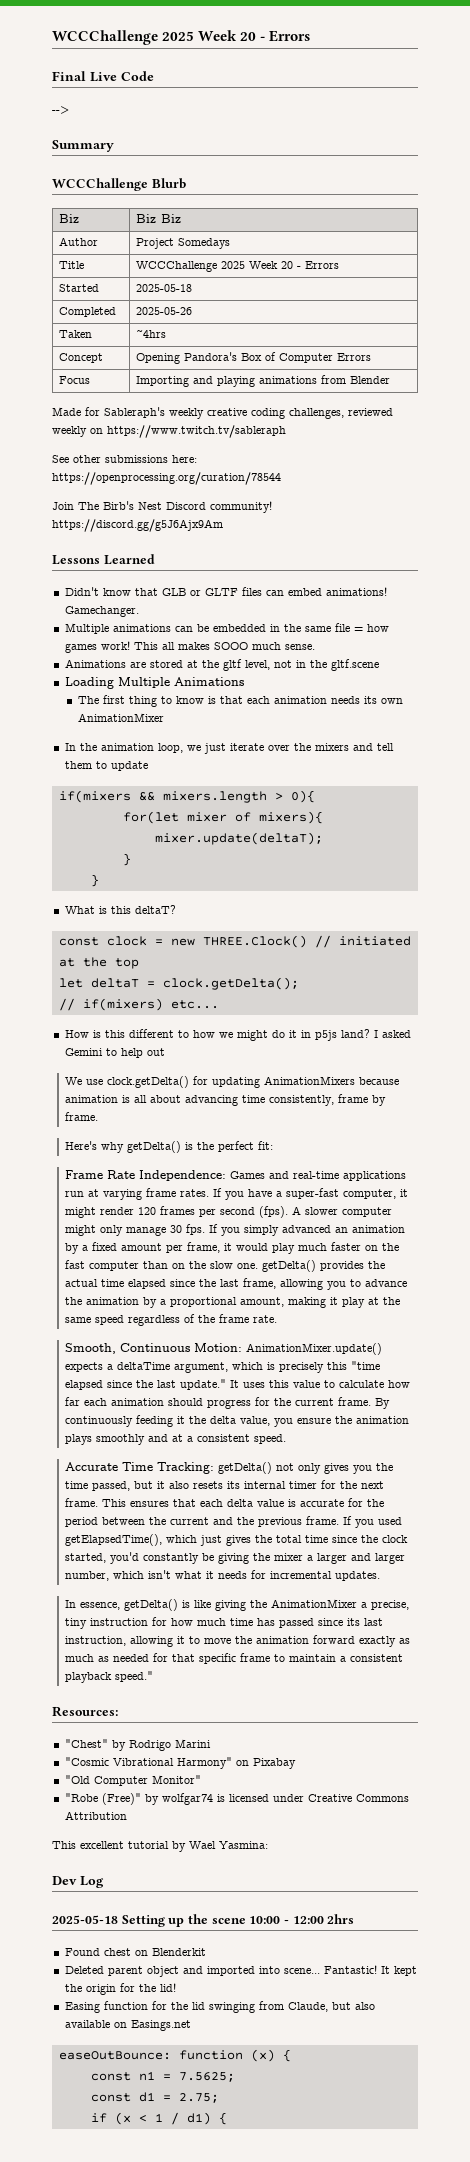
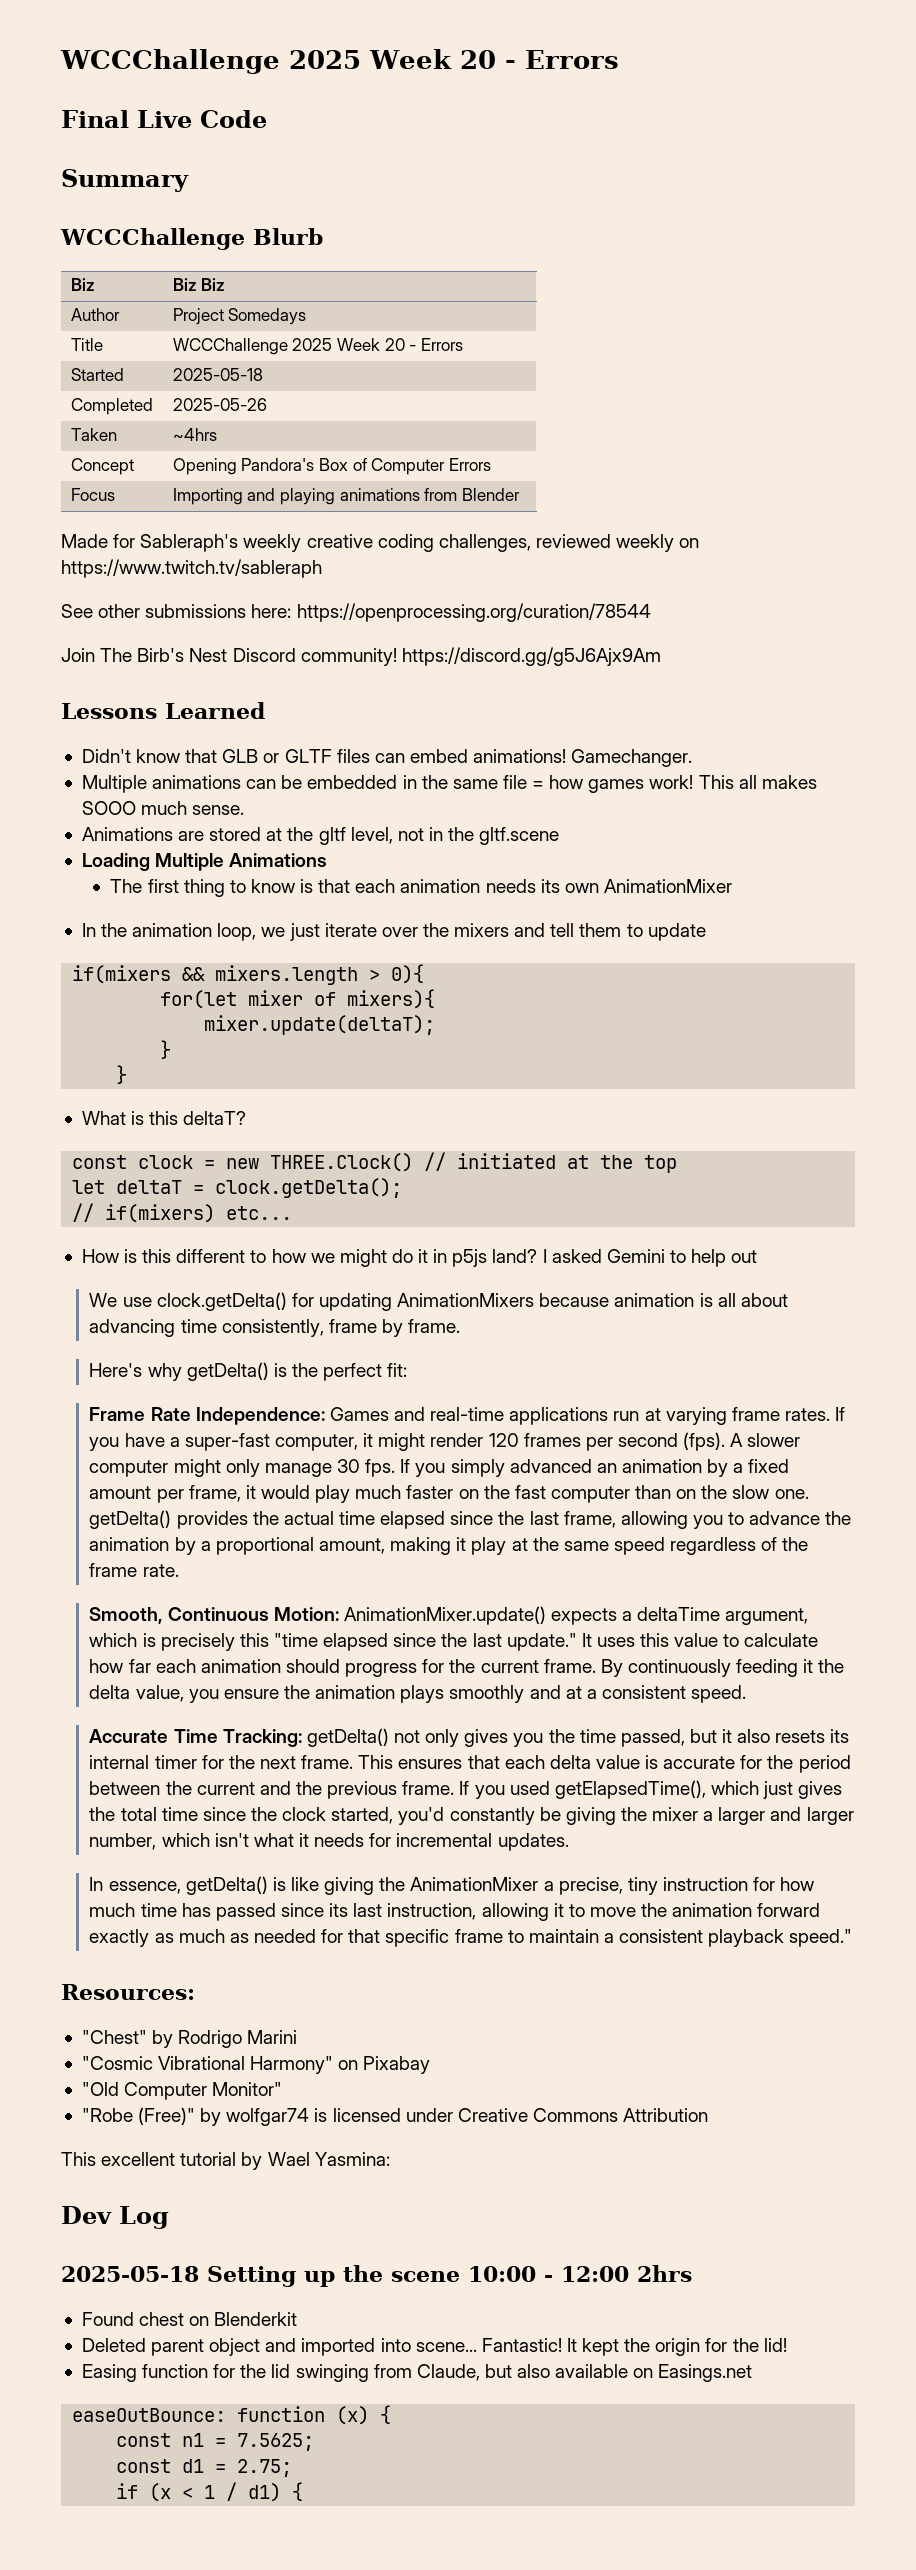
- -->

